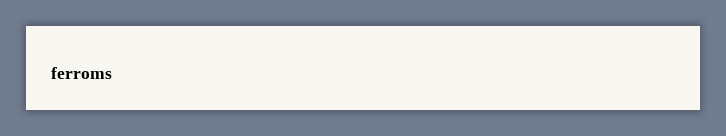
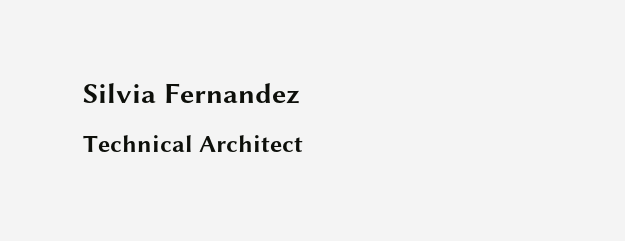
- ferroms
+ Silvia Fernandez
+ Technical Architect

